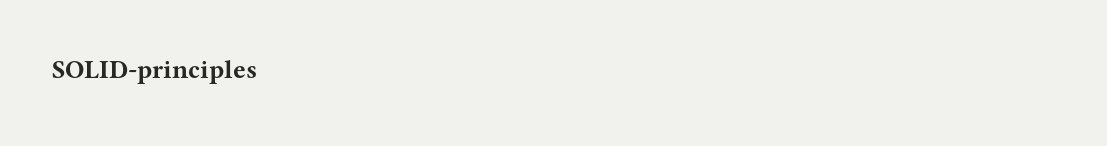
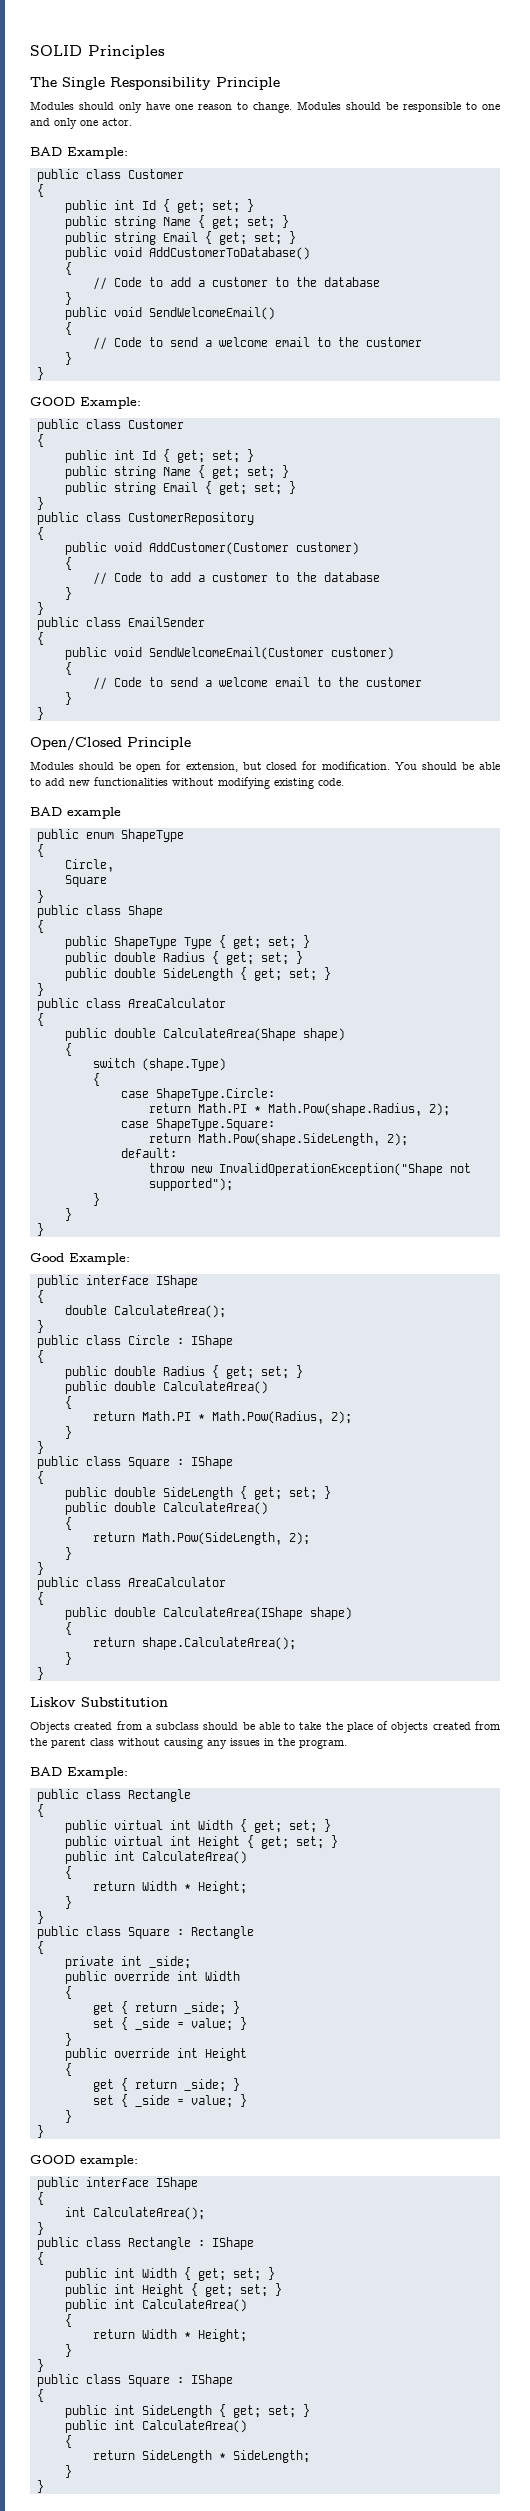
- SOLID-principles
+ SOLID Principles
+ The Single Responsibility Principle
+ Modules should only have one reason to change. Modules should be responsible to one and only one actor.
+ BAD Example:
+ public class Customer
+ {
+ public int Id { get; set; }
+ public string Name { get; set; }
+ public string Email { get; set; }
+ public void AddCustomerToDatabase()
+ {
+ // Code to add a customer to the database
+ }
+ public void SendWelcomeEmail()
+ {
+ // Code to send a welcome email to the customer
+ }
+ }
+ GOOD Example:
+ public class Customer
+ {
+ public int Id { get; set; }
+ public string Name { get; set; }
+ public string Email { get; set; }
+ }
+ public class CustomerRepository
+ {
+ public void AddCustomer(Customer customer)
+ {
+ // Code to add a customer to the database
+ }
+ }
+ public class EmailSender
+ {
+ public void SendWelcomeEmail(Customer customer)
+ {
+ // Code to send a welcome email to the customer
+ }
+ }
+ Open/Closed Principle
+ Modules should be open for extension, but closed for modification. You should be able to add new functionalities without modifying existing code.
+ BAD example
+ public enum ShapeType
+ {
+ Circle,
+ Square
+ }
+ public class Shape
+ {
+ public ShapeType Type { get; set; }
+ public double Radius { get; set; }
+ public double SideLength { get; set; }
+ }
+ public class AreaCalculator
+ {
+ public double CalculateArea(Shape shape)
+ {
+ switch (shape.Type)
+ {
+ case ShapeType.Circle:
+ return Math.PI * Math.Pow(shape.Radius, 2);
+ case ShapeType.Square:
+ return Math.Pow(shape.SideLength, 2);
+ default:
+ throw new InvalidOperationException("Shape not supported");
+ }
+ }
+ }
+ Good Example:
+ public interface IShape
+ {
+ double CalculateArea();
+ }
+ public class Circle : IShape
+ {
+ public double Radius { get; set; }
+ public double CalculateArea()
+ {
+ return Math.PI * Math.Pow(Radius, 2);
+ }
+ }
+ public class Square : IShape
+ {
+ public double SideLength { get; set; }
+ public double CalculateArea()
+ {
+ return Math.Pow(SideLength, 2);
+ }
+ }
+ public class AreaCalculator
+ {
+ public double CalculateArea(IShape shape)
+ {
+ return shape.CalculateArea();
+ }
+ }
+ Liskov Substitution
+ Objects created from a subclass should be able to take the place of objects created from the parent class without causing any issues in the program.
+ BAD Example:
+ public class Rectangle
+ {
+ public virtual int Width { get; set; }
+ public virtual int Height { get; set; }
+ public int CalculateArea()
+ {
+ return Width * Height;
+ }
+ }
+ public class Square : Rectangle
+ {
+ private int _side;
+ public override int Width
+ {
+ get { return _side; }
+ set { _side = value; }
+ }
+ public override int Height
+ {
+ get { return _side; }
+ set { _side = value; }
+ }
+ }
+ GOOD example:
+ public interface IShape
+ {
+ int CalculateArea();
+ }
+ public class Rectangle : IShape
+ {
+ public int Width { get; set; }
+ public int Height { get; set; }
+ public int CalculateArea()
+ {
+ return Width * Height;
+ }
+ }
+ public class Square : IShape
+ {
+ public int SideLength { get; set; }
+ public int CalculateArea()
+ {
+ return SideLength * SideLength;
+ }
+ }

